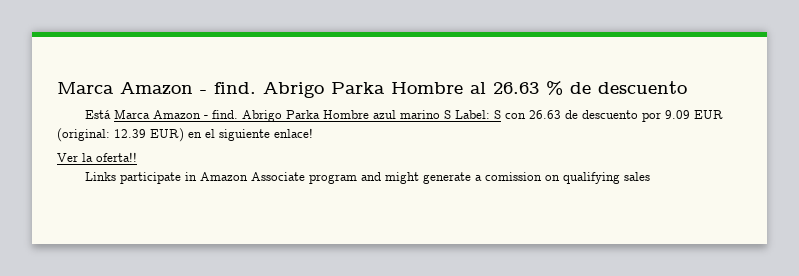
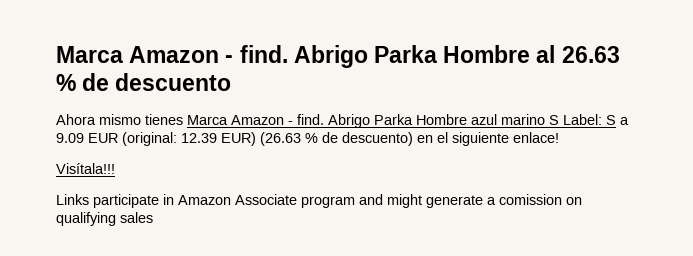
- Está Marca Amazon - find.
+ Ahora mismo tienes Marca Amazon - find.
- Abrigo Parka Hombre azul marino S Label: S con 26.63 de descuento por 9.09 EUR (original: 12.39 EUR) en el siguiente enlace!
+ Abrigo Parka Hombre azul marino S Label: S a 9.09 EUR (original: 12.39 EUR) (26.63 % de descuento) en el siguiente enlace!
- Ver la oferta!!
+ Visítala!!!

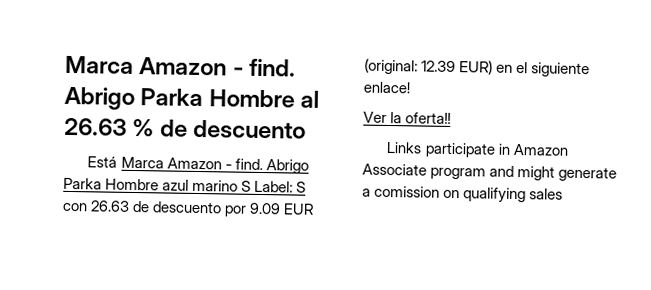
- Ahora mismo tienes Marca Amazon - find.
+ Está Marca Amazon - find.
- Abrigo Parka Hombre azul marino S Label: S a 9.09 EUR (original: 12.39 EUR) (26.63 % de descuento) en el siguiente enlace!
+ Abrigo Parka Hombre azul marino S Label: S con 26.63 de descuento por 9.09 EUR (original: 12.39 EUR) en el siguiente enlace!
- Visítala!!!
+ Ver la oferta!!

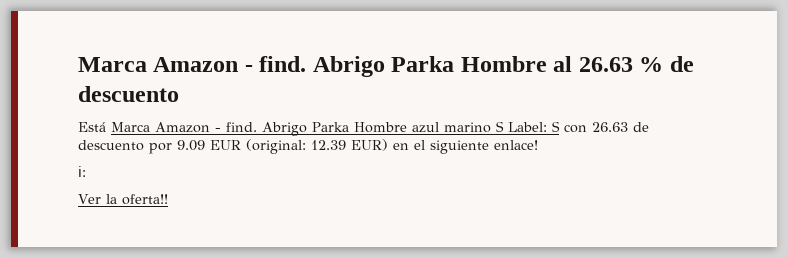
+ ℹ:
- Links participate in Amazon Associate program and might generate a comission on qualifying sales

